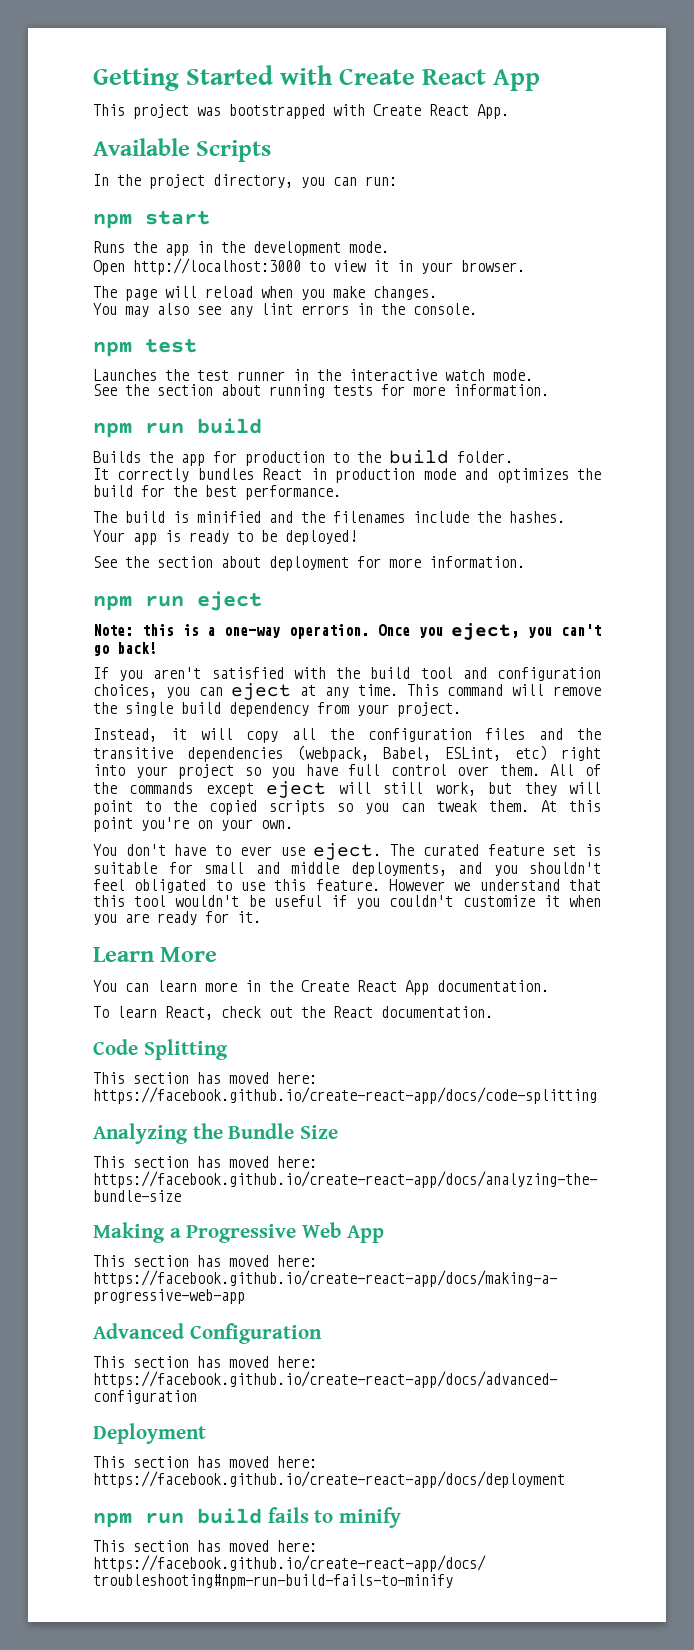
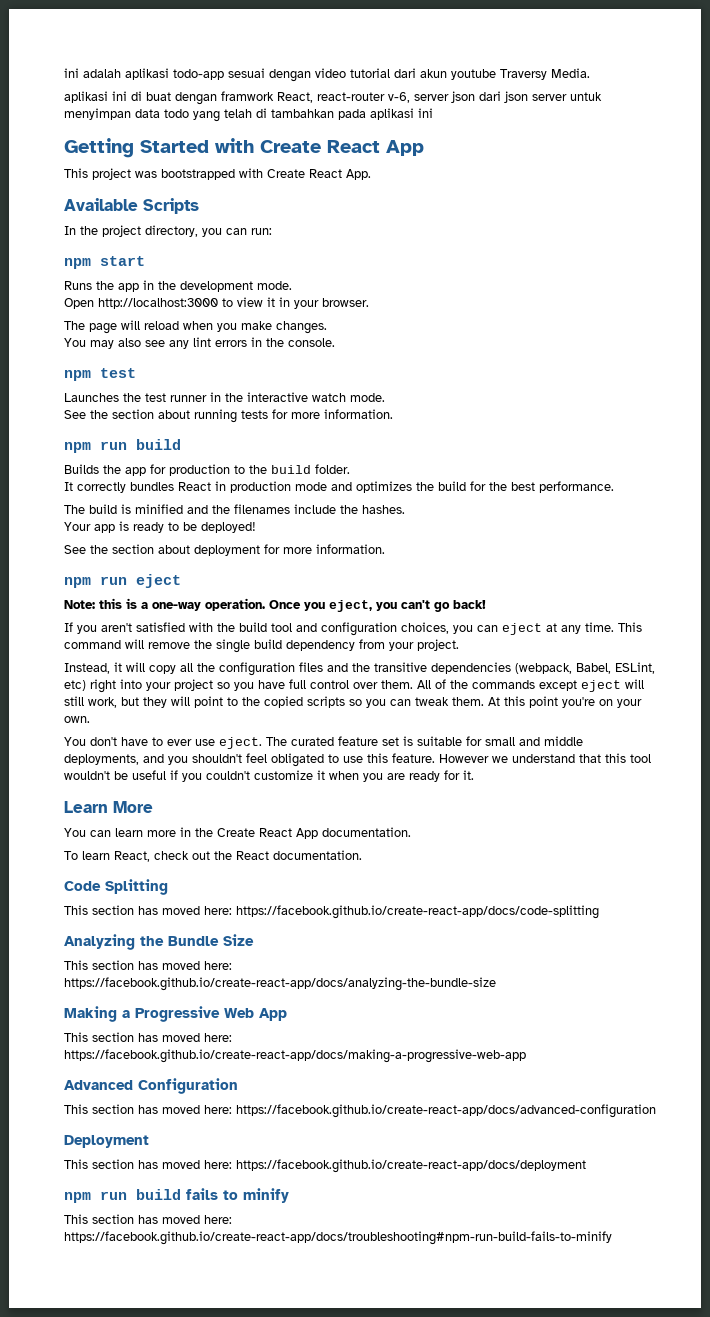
+ ini adalah aplikasi todo-app sesuai dengan video tutorial dari akun youtube Traversy Media.
+ aplikasi ini di buat dengan framwork React, react-router v-6, server json dari json server untuk menyimpan data todo yang telah di tambahkan pada aplikasi ini

